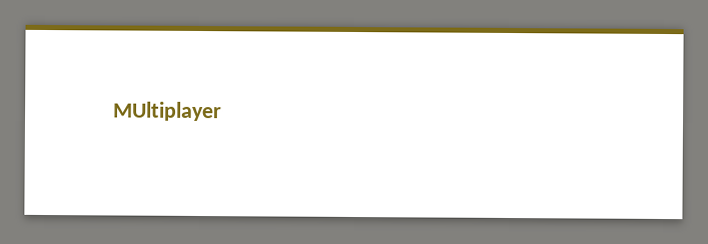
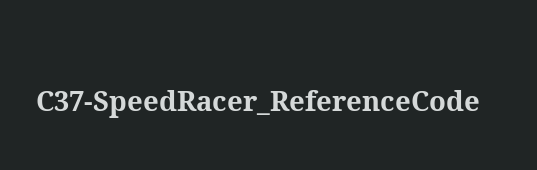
- MUltiplayer
+ C37-SpeedRacer_ReferenceCode

